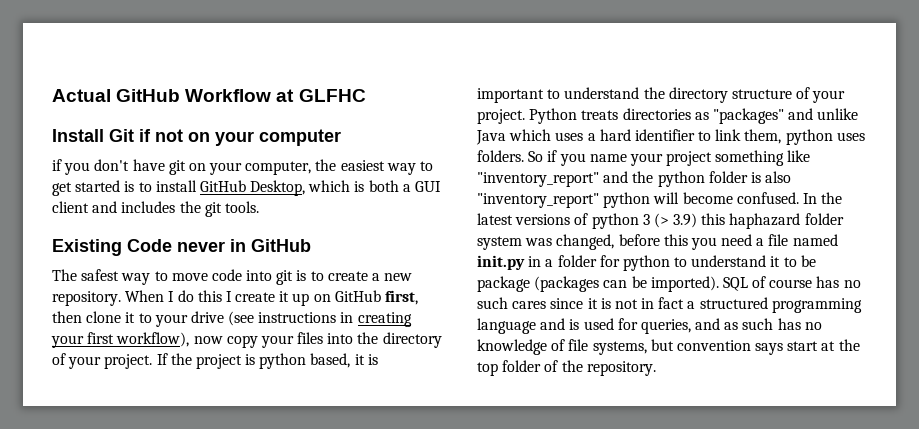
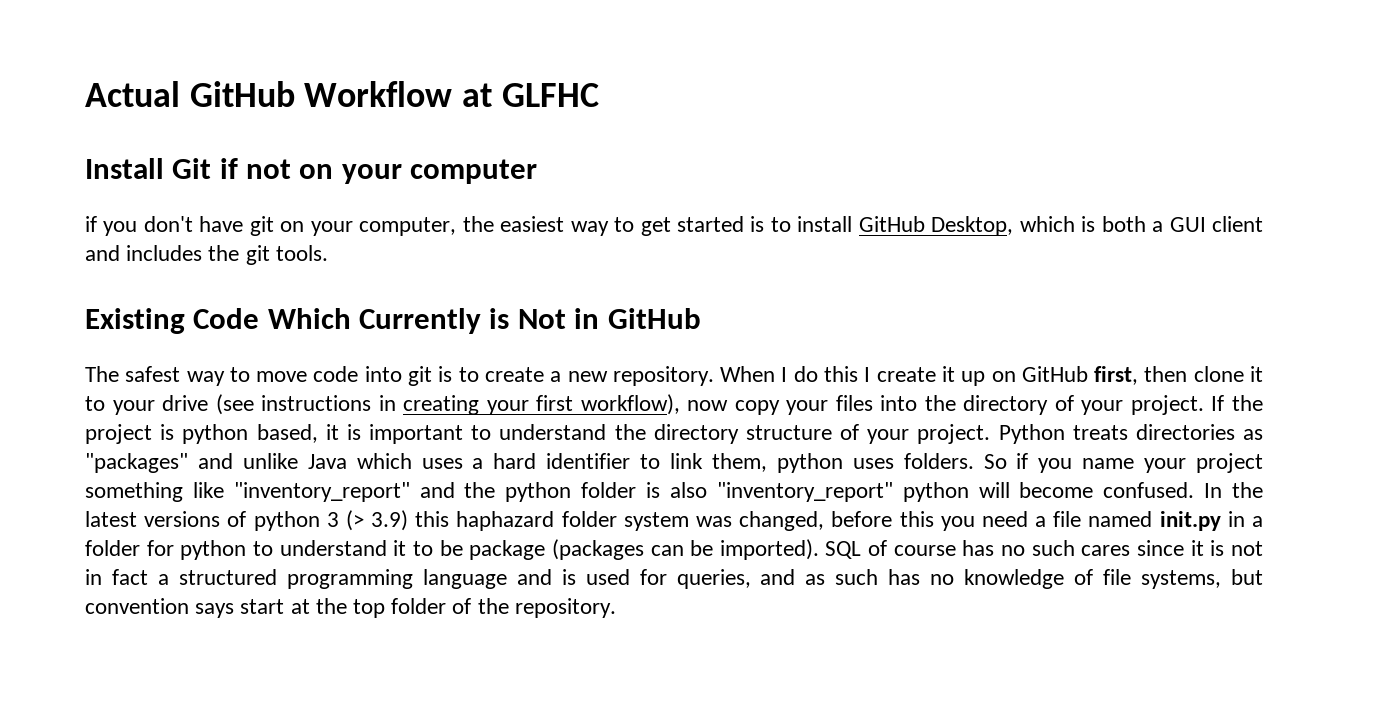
- Existing Code never in GitHub
+ Existing Code Which Currently is Not in GitHub

